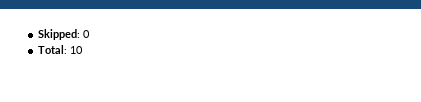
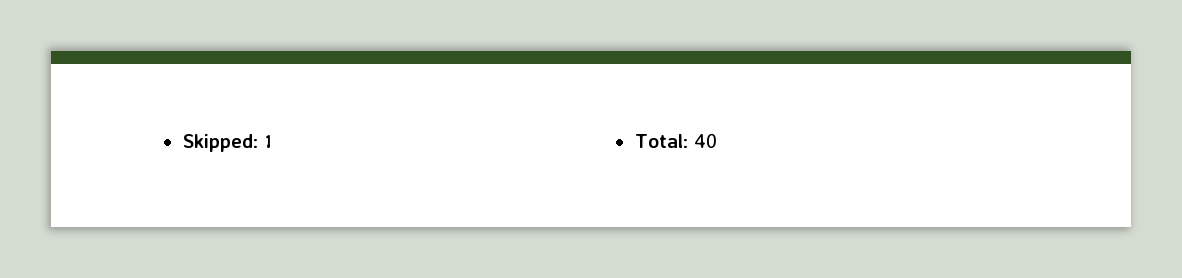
- Skipped: 0
+ Skipped: 1
- Total: 10
+ Total: 40

